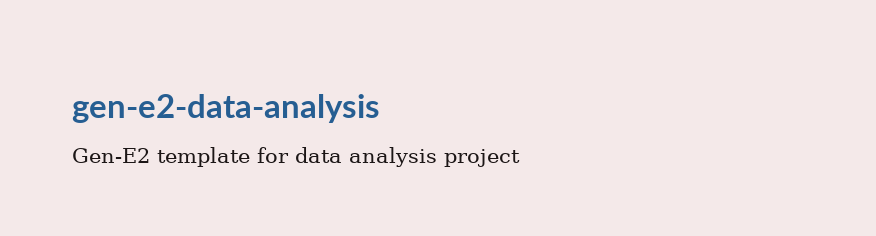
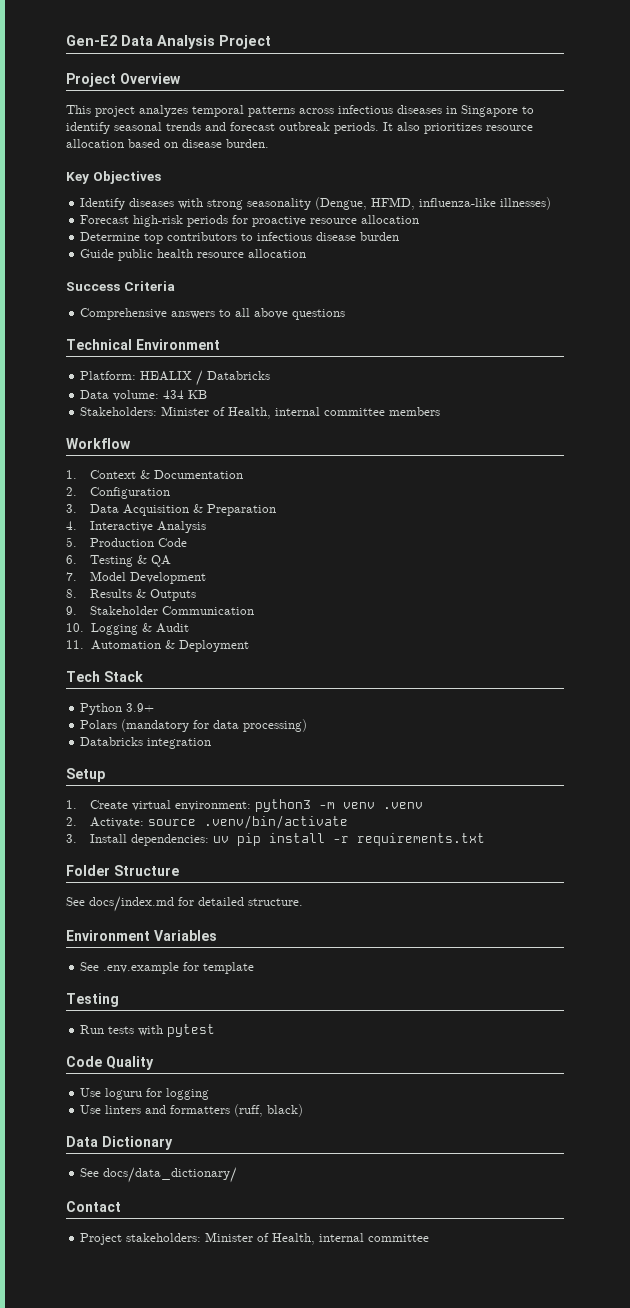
- gen-e2-data-analysis
- Gen-E2 template for data analysis project
+ Gen-E2 Data Analysis Project
+ Project Overview
+ This project analyzes temporal patterns across infectious diseases in Singapore to identify seasonal trends and forecast outbreak periods. It also prioritizes resource allocation based on disease burden.
+ Key Objectives
+ Identify diseases with strong seasonality (Dengue, HFMD, influenza-like illnesses)
+ Forecast high-risk periods for proactive resource allocation
+ Determine top contributors to infectious disease burden
+ Guide public health resource allocation
+ Success Criteria
+ Comprehensive answers to all above questions
+ Technical Environment
+ Platform: HEALIX / Databricks
+ Data volume: 434 KB
+ Stakeholders: Minister of Health, internal committee members
+ Workflow
+ 1. Context & Documentation
+ 2. Configuration
+ 3. Data Acquisition & Preparation
+ 4. Interactive Analysis
+ 5. Production Code
+ 6. Testing & QA
+ 7. Model Development
+ 8. Results & Outputs
+ 9. Stakeholder Communication
+ 10. Logging & Audit
+ 11. Automation & Deployment
+ Tech Stack
+ Python 3.9+
+ Polars (mandatory for data processing)
+ Databricks integration
+ Setup
+ 1. Create virtual environment: python3 -m venv .venv
+ 2. Activate: source .venv/bin/activate
+ 3. Install dependencies: uv pip install -r requirements.txt
+ Folder Structure
+ See docs/index.md for detailed structure.
+ Environment Variables
+ See .env.example for template
+ Testing
+ Run tests with pytest
+ Code Quality
+ Use loguru for logging
+ Use linters and formatters (ruff, black)
+ Data Dictionary
+ See docs/data_dictionary/
+ Contact
+ Project stakeholders: Minister of Health, internal committee

